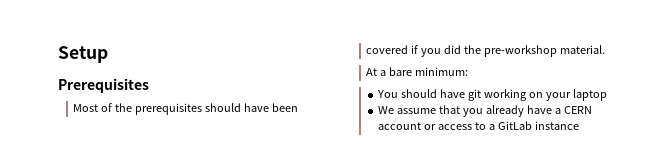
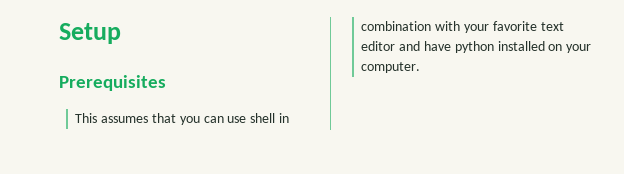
- Most of the prerequisites should have been covered if you did the pre-workshop material.
- At a bare minimum:
- You should have git working on your laptop
- We assume that you already have a CERN account or access to a GitLab instance
+ This assumes that you can use shell in combination with your favorite text editor and have python installed on your computer.

